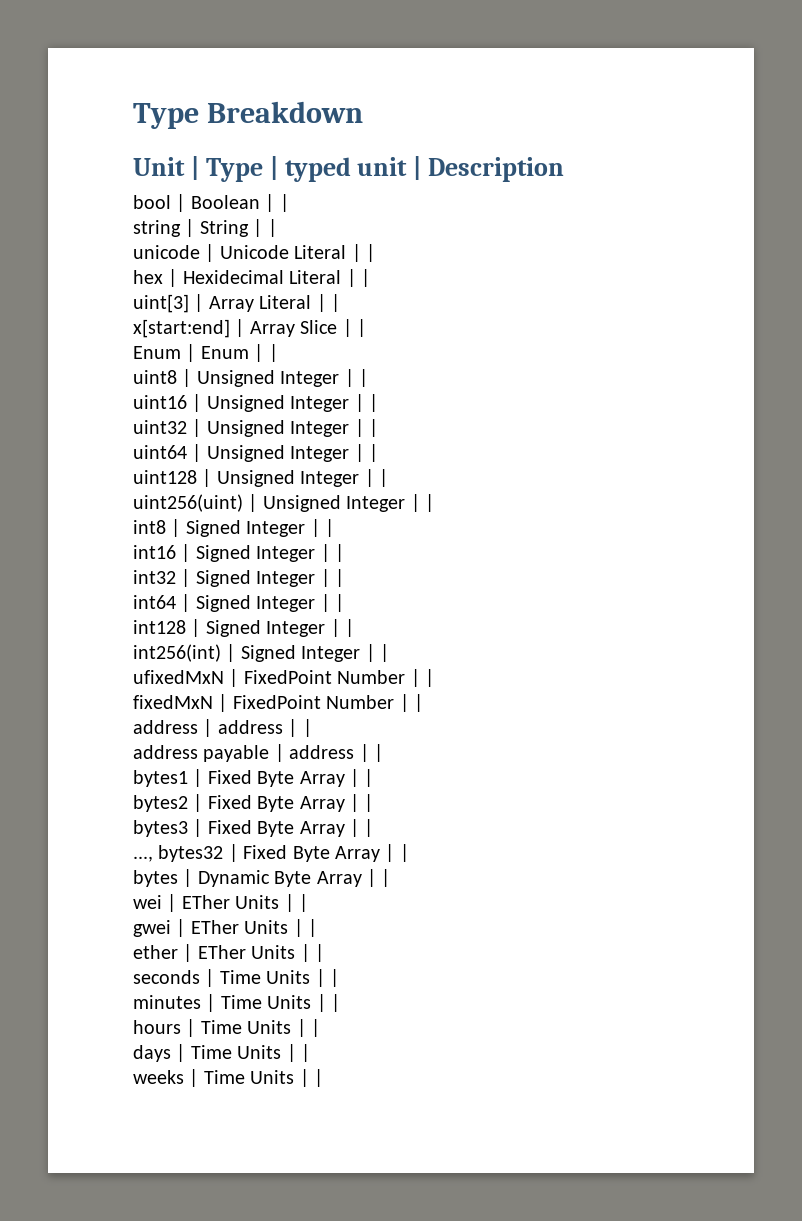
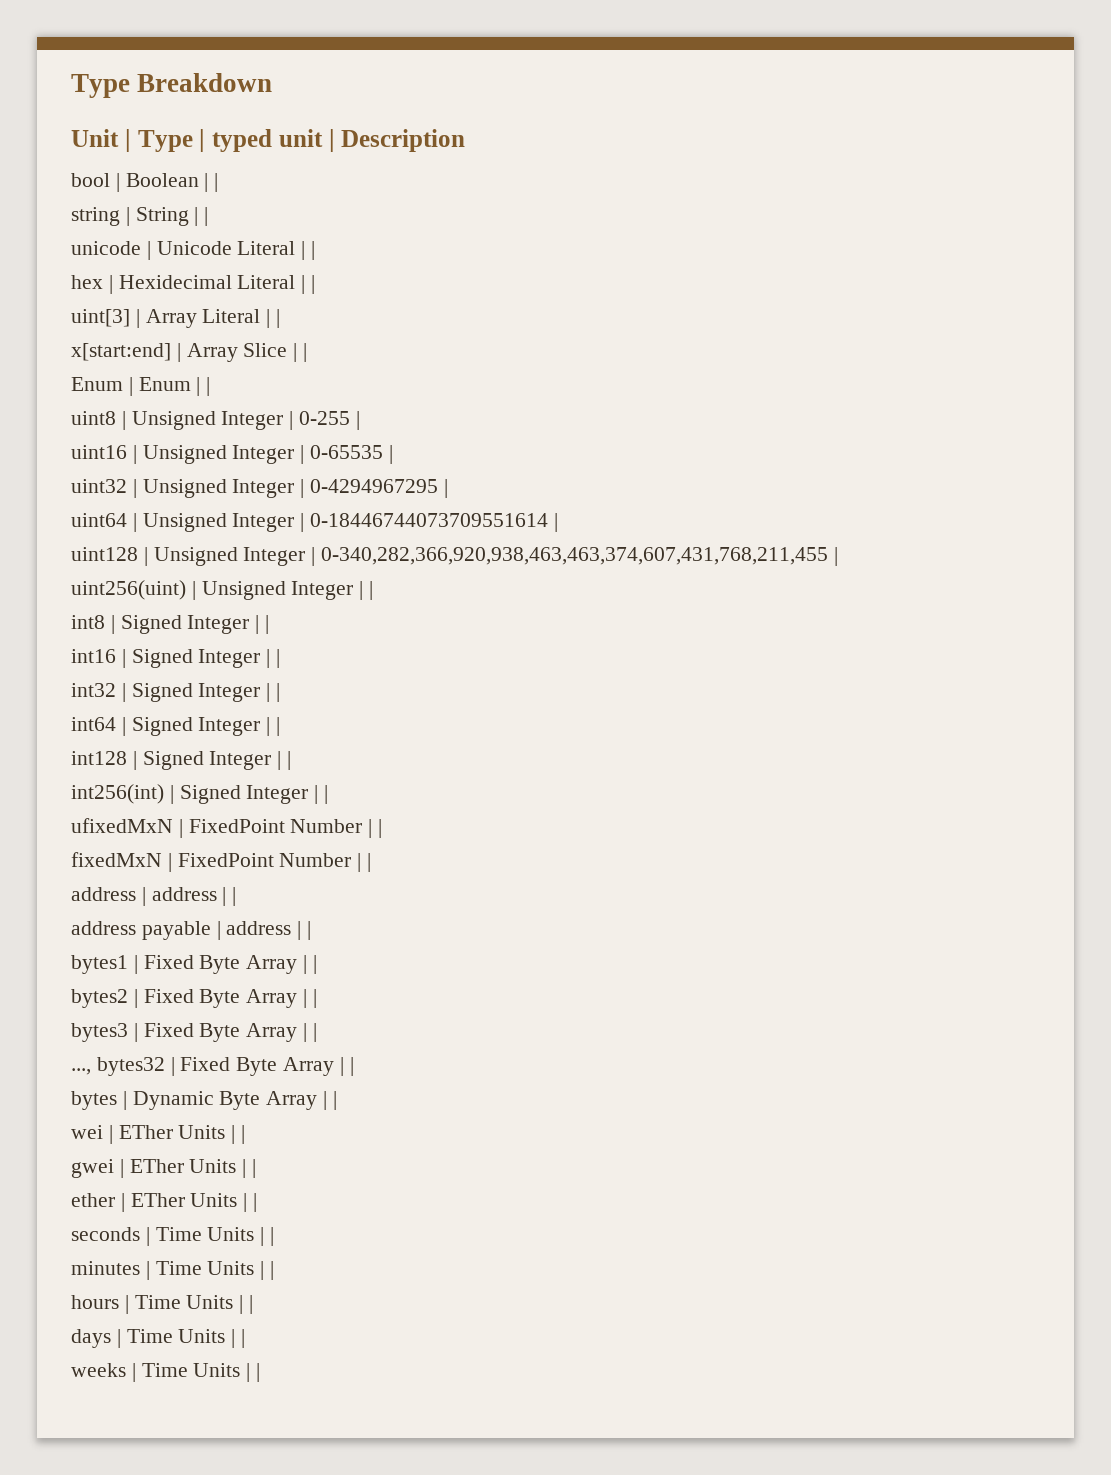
- uint8 | Unsigned Integer | |
+ uint8 | Unsigned Integer | 0-255 |
- uint16 | Unsigned Integer | |
+ uint16 | Unsigned Integer | 0-65535 |
- uint32 | Unsigned Integer | |
+ uint32 | Unsigned Integer | 0-4294967295 |
- uint64 | Unsigned Integer | |
+ uint64 | Unsigned Integer | 0-18446744073709551614 |
- uint128 | Unsigned Integer | |
+ uint128 | Unsigned Integer | 0-340,282,366,920,938,463,463,374,607,431,768,211,455 |

